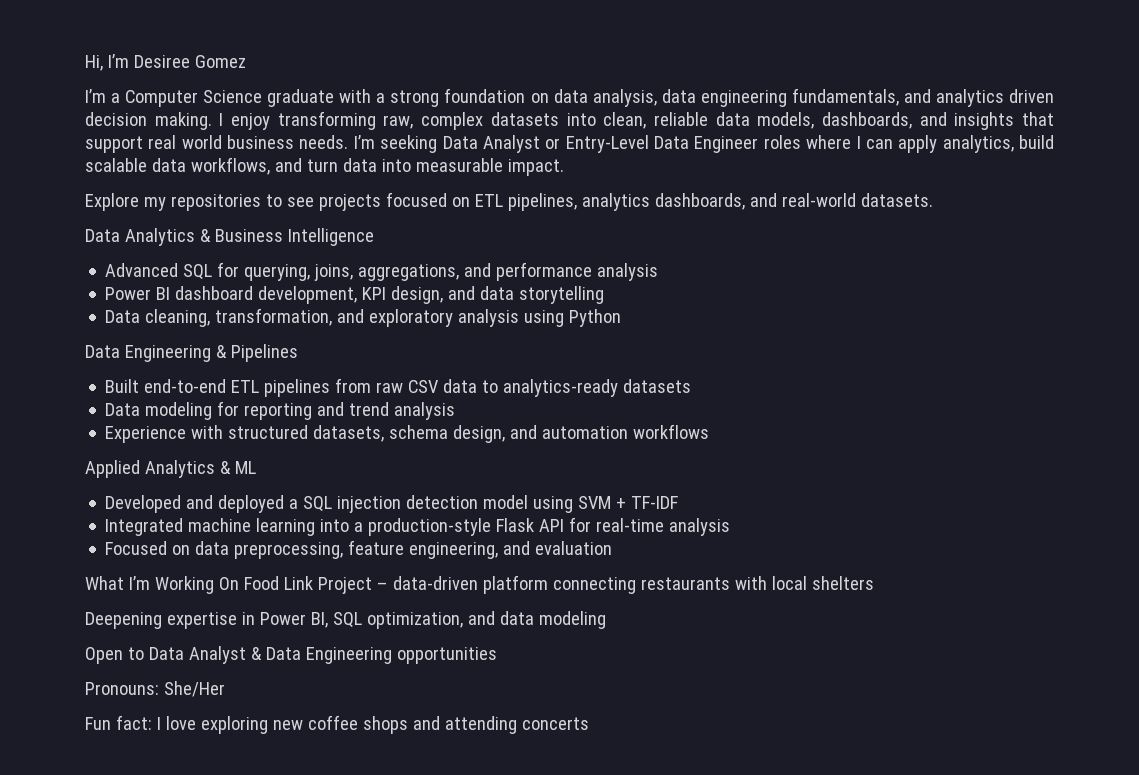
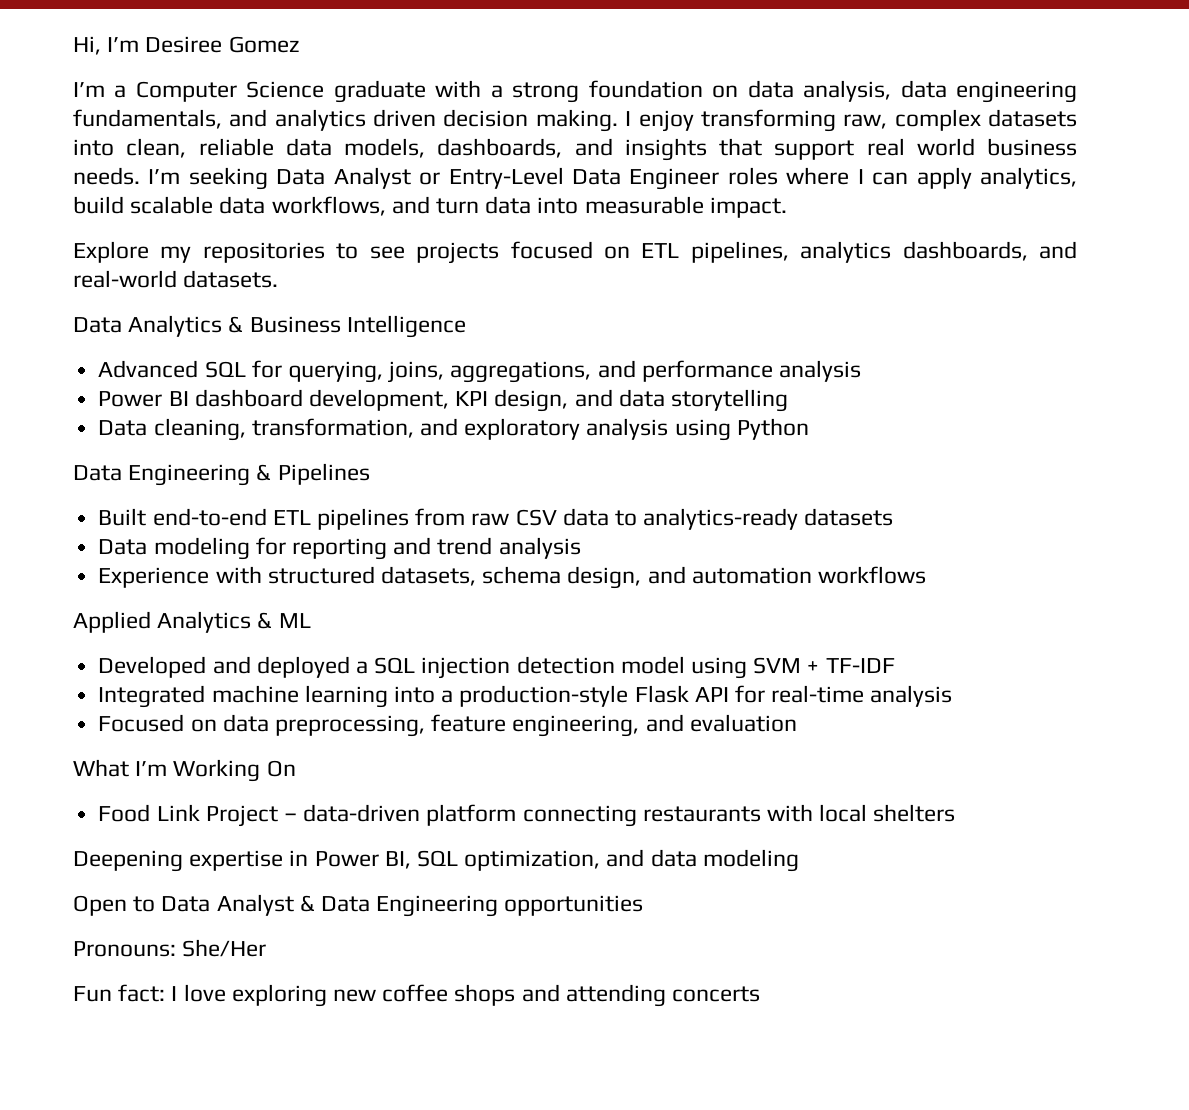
- What I’m Working On Food Link Project – data-driven platform connecting restaurants with local shelters
+ What I’m Working On
+ Food Link Project – data-driven platform connecting restaurants with local shelters

